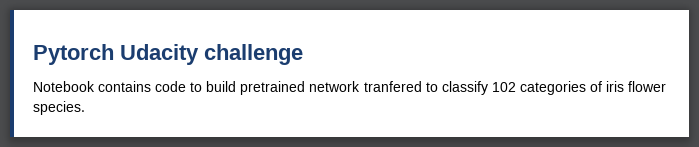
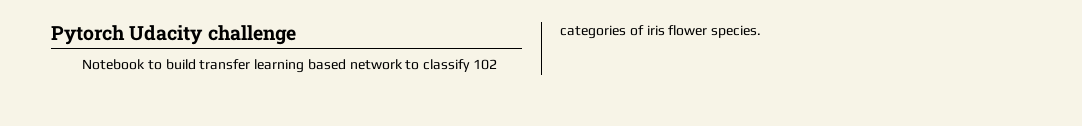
- Notebook contains code to build pretrained network tranfered to classify 102 categories of iris flower species.
+ Notebook to build transfer learning based network to classify 102 categories of iris flower species.

